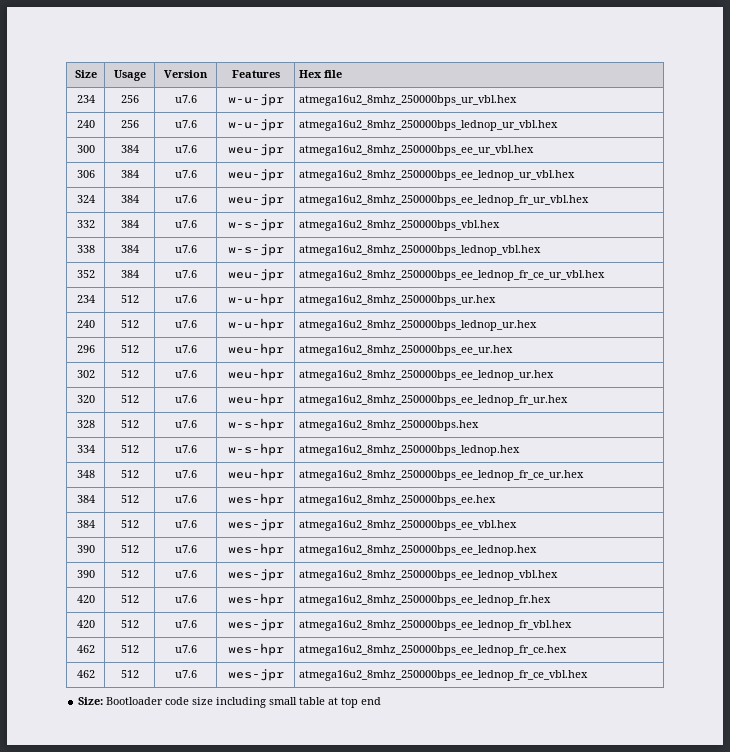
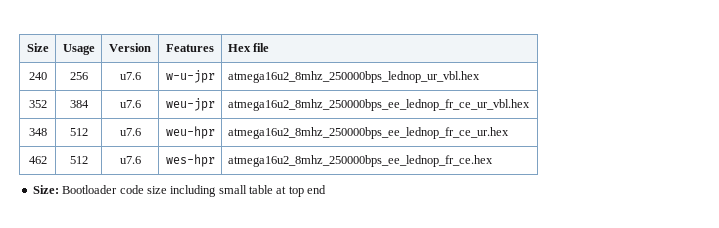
- 234 | 256 | u7.6 | w-u-jpr | atmega16u2_8mhz_250000bps_ur_vbl.hex
- 300 | 384 | u7.6 | weu-jpr | atmega16u2_8mhz_250000bps_ee_ur_vbl.hex
- 306 | 384 | u7.6 | weu-jpr | atmega16u2_8mhz_250000bps_ee_lednop_ur_vbl.hex
- 324 | 384 | u7.6 | weu-jpr | atmega16u2_8mhz_250000bps_ee_lednop_fr_ur_vbl.hex
- 332 | 384 | u7.6 | w-s-jpr | atmega16u2_8mhz_250000bps_vbl.hex
- 338 | 384 | u7.6 | w-s-jpr | atmega16u2_8mhz_250000bps_lednop_vbl.hex
- 234 | 512 | u7.6 | w-u-hpr | atmega16u2_8mhz_250000bps_ur.hex
- 240 | 512 | u7.6 | w-u-hpr | atmega16u2_8mhz_250000bps_lednop_ur.hex
- 296 | 512 | u7.6 | weu-hpr | atmega16u2_8mhz_250000bps_ee_ur.hex
- 302 | 512 | u7.6 | weu-hpr | atmega16u2_8mhz_250000bps_ee_lednop_ur.hex
- 320 | 512 | u7.6 | weu-hpr | atmega16u2_8mhz_250000bps_ee_lednop_fr_ur.hex
- 328 | 512 | u7.6 | w-s-hpr | atmega16u2_8mhz_250000bps.hex
- 334 | 512 | u7.6 | w-s-hpr | atmega16u2_8mhz_250000bps_lednop.hex
- 384 | 512 | u7.6 | wes-hpr | atmega16u2_8mhz_250000bps_ee.hex
- 384 | 512 | u7.6 | wes-jpr | atmega16u2_8mhz_250000bps_ee_vbl.hex
- 390 | 512 | u7.6 | wes-hpr | atmega16u2_8mhz_250000bps_ee_lednop.hex
- 390 | 512 | u7.6 | wes-jpr | atmega16u2_8mhz_250000bps_ee_lednop_vbl.hex
- 420 | 512 | u7.6 | wes-hpr | atmega16u2_8mhz_250000bps_ee_lednop_fr.hex
- 420 | 512 | u7.6 | wes-jpr | atmega16u2_8mhz_250000bps_ee_lednop_fr_vbl.hex
- 462 | 512 | u7.6 | wes-jpr | atmega16u2_8mhz_250000bps_ee_lednop_fr_ce_vbl.hex

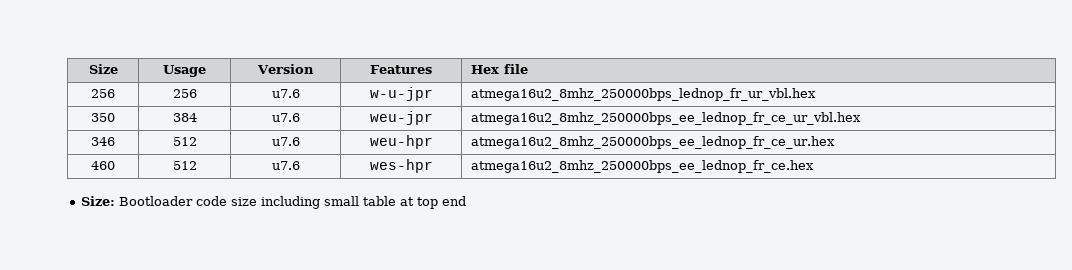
- 240 | 256 | u7.6 | w-u-jpr | atmega16u2_8mhz_250000bps_lednop_ur_vbl.hex
- 352 | 384 | u7.6 | weu-jpr | atmega16u2_8mhz_250000bps_ee_lednop_fr_ce_ur_vbl.hex
+ 256 | 256 | u7.6 | w-u-jpr | atmega16u2_8mhz_250000bps_lednop_fr_ur_vbl.hex
+ 350 | 384 | u7.6 | weu-jpr | atmega16u2_8mhz_250000bps_ee_lednop_fr_ce_ur_vbl.hex
- 348 | 512 | u7.6 | weu-hpr | atmega16u2_8mhz_250000bps_ee_lednop_fr_ce_ur.hex
+ 346 | 512 | u7.6 | weu-hpr | atmega16u2_8mhz_250000bps_ee_lednop_fr_ce_ur.hex
- 462 | 512 | u7.6 | wes-hpr | atmega16u2_8mhz_250000bps_ee_lednop_fr_ce.hex
+ 460 | 512 | u7.6 | wes-hpr | atmega16u2_8mhz_250000bps_ee_lednop_fr_ce.hex

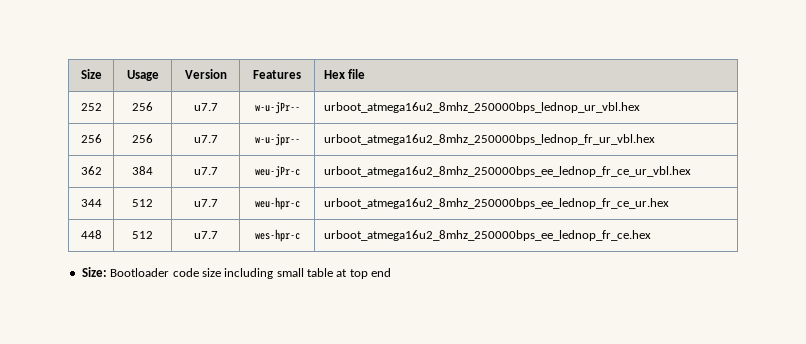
- 256 | 256 | u7.6 | w-u-jpr | atmega16u2_8mhz_250000bps_lednop_fr_ur_vbl.hex
- 350 | 384 | u7.6 | weu-jpr | atmega16u2_8mhz_250000bps_ee_lednop_fr_ce_ur_vbl.hex
- 346 | 512 | u7.6 | weu-hpr | atmega16u2_8mhz_250000bps_ee_lednop_fr_ce_ur.hex
- 460 | 512 | u7.6 | wes-hpr | atmega16u2_8mhz_250000bps_ee_lednop_fr_ce.hex
+ 252 | 256 | u7.7 | w-u-jPr-- | urboot_atmega16u2_8mhz_250000bps_lednop_ur_vbl.hex
+ 256 | 256 | u7.7 | w-u-jpr-- | urboot_atmega16u2_8mhz_250000bps_lednop_fr_ur_vbl.hex
+ 362 | 384 | u7.7 | weu-jPr-c | urboot_atmega16u2_8mhz_250000bps_ee_lednop_fr_ce_ur_vbl.hex
+ 344 | 512 | u7.7 | weu-hpr-c | urboot_atmega16u2_8mhz_250000bps_ee_lednop_fr_ce_ur.hex
+ 448 | 512 | u7.7 | wes-hpr-c | urboot_atmega16u2_8mhz_250000bps_ee_lednop_fr_ce.hex

